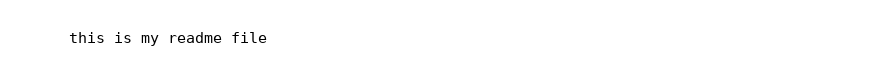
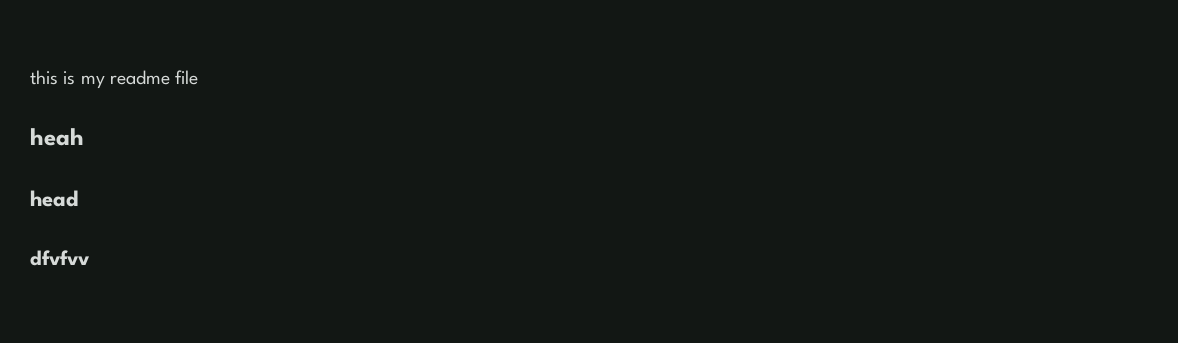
+ heah
+ head
+ dfvfvv

